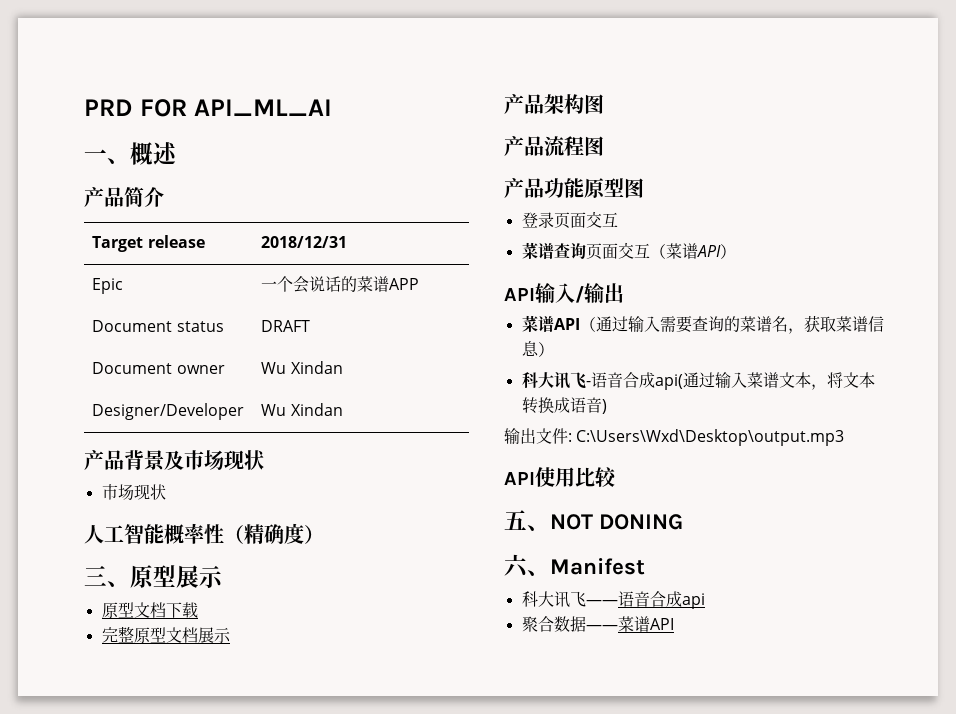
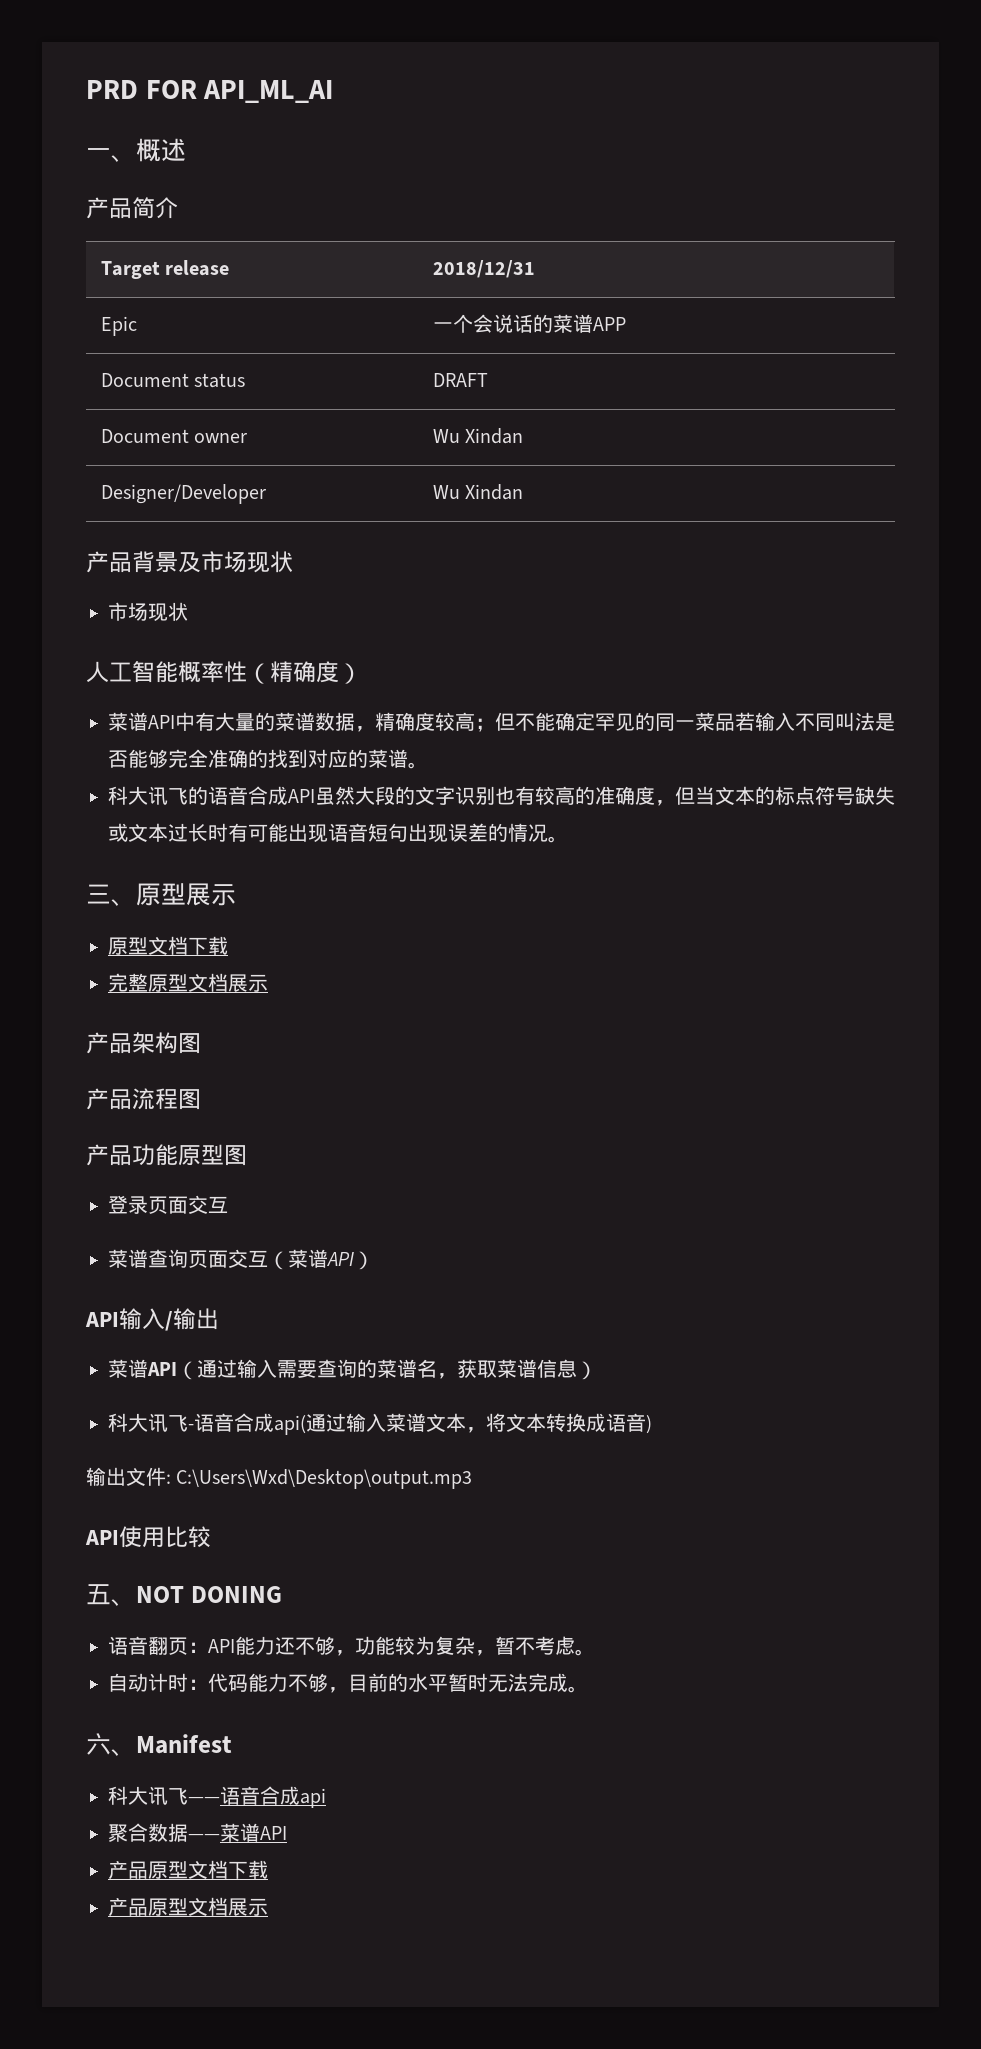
+ 菜谱API中有大量的菜谱数据，精确度较高；但不能确定罕见的同一菜品若输入不同叫法是否能够完全准确的找到对应的菜谱。
+ 科大讯飞的语音合成API虽然大段的文字识别也有较高的准确度，但当文本的标点符号缺失或文本过长时有可能出现语音短句出现误差的情况。
+ 语音翻页：API能力还不够，功能较为复杂，暂不考虑。
+ 自动计时：代码能力不够，目前的水平暂时无法完成。
+ 产品原型文档下载
+ 产品原型文档展示

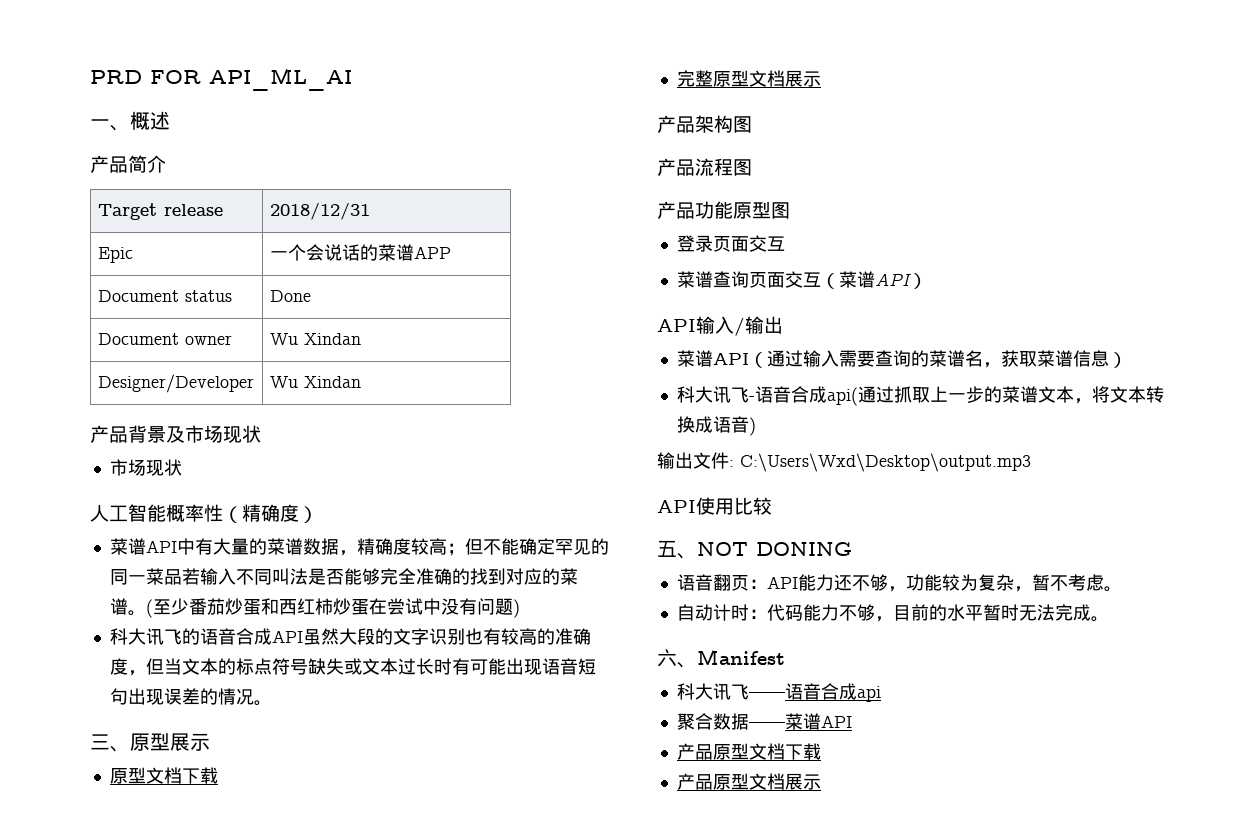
- Document status | DRAFT
+ Document status | Done
+ (至少番茄炒蛋和西红柿炒蛋在尝试中没有问题)
- 科大讯飞-语音合成api(通过输入菜谱文本，将文本转换成语音)
+ 科大讯飞-语音合成api(通过抓取上一步的菜谱文本，将文本转换成语音)

